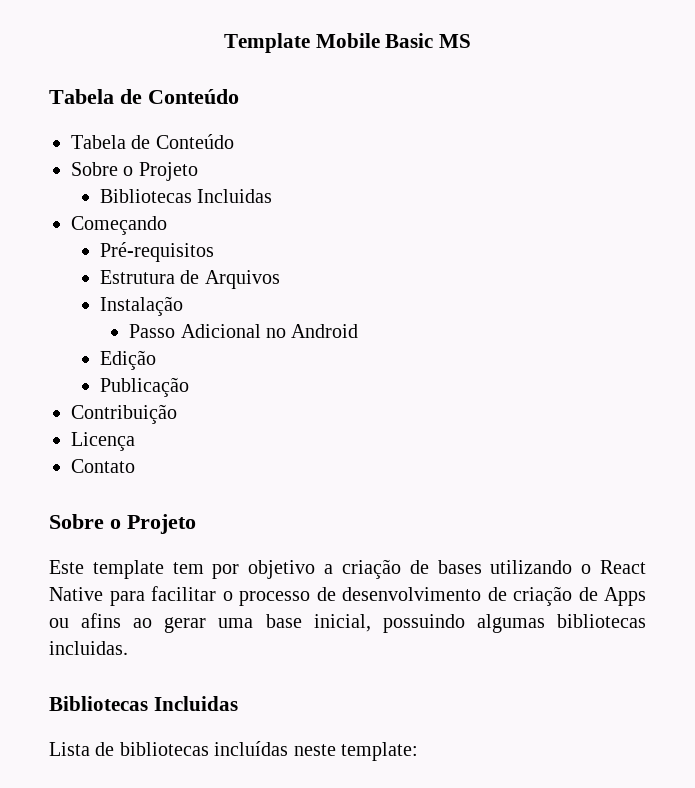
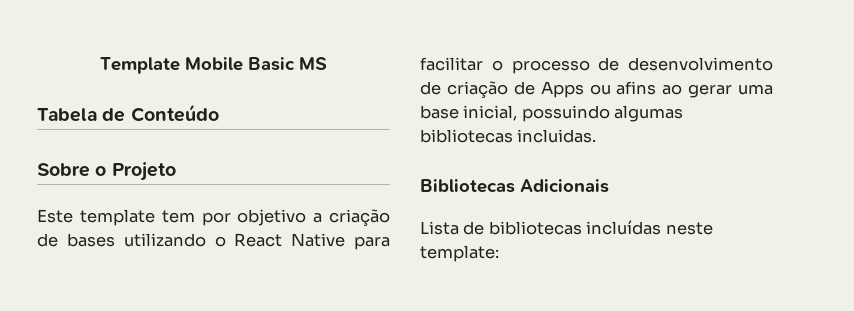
  Template Mobile Basic MS
  Tabela de Conteúdo
- Tabela de Conteúdo
- Sobre o Projeto
- Bibliotecas Incluidas
- Começando
- Pré-requisitos
- Estrutura de Arquivos
- Instalação
- Passo Adicional no Android
- Edição
- Publicação
- Contribuição
- Licença
- Contato
  Este template tem por objetivo a criação de bases utilizando o React Native para facilitar o processo de desenvolvimento de criação de Apps ou afins ao gerar uma base inicial, possuindo algumas bibliotecas incluidas.
- Bibliotecas Incluidas
+ Bibliotecas Adicionais

